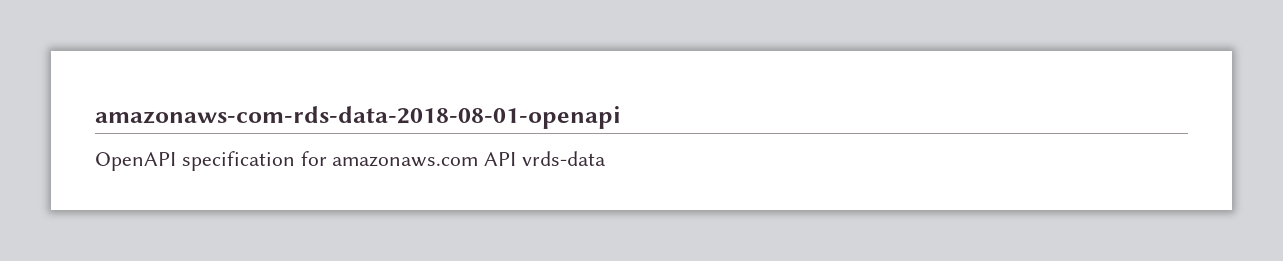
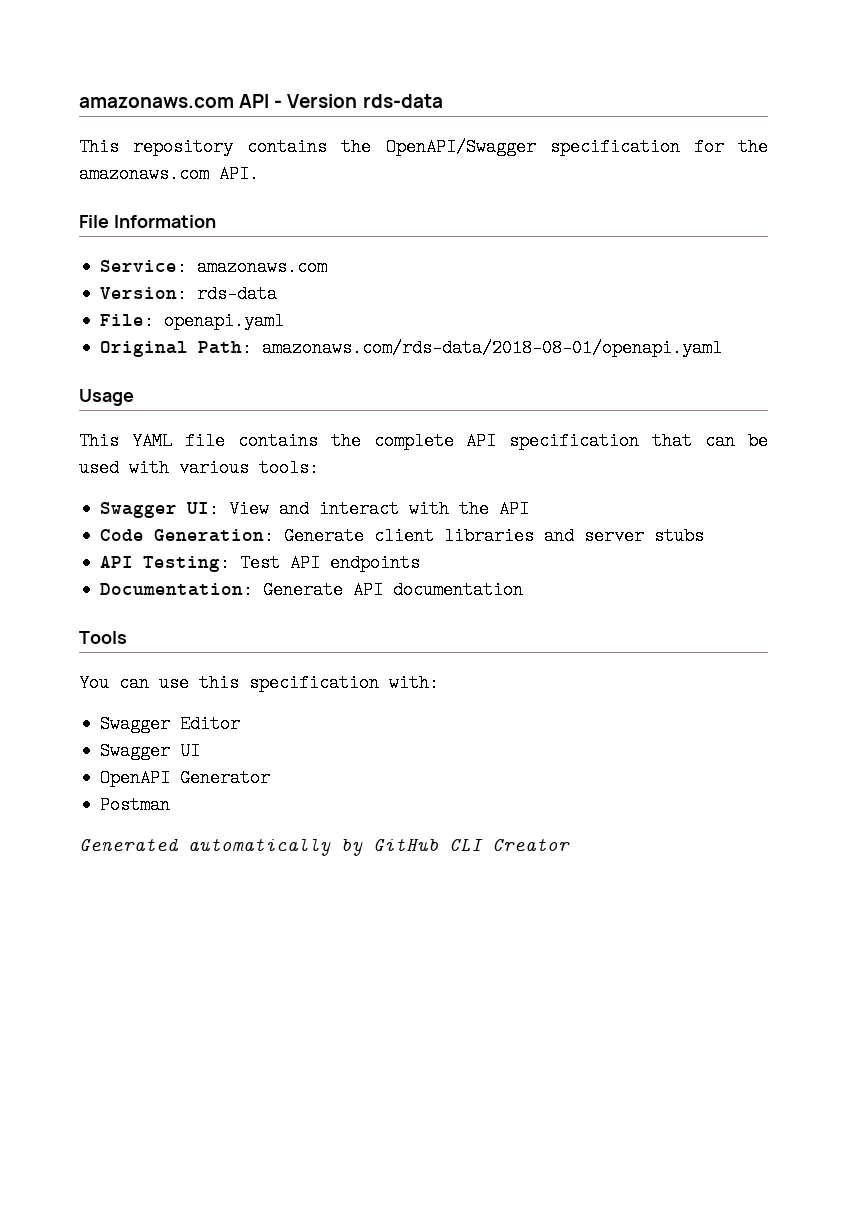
- amazonaws-com-rds-data-2018-08-01-openapi
- OpenAPI specification for amazonaws.com API vrds-data
+ amazonaws.com API - Version rds-data
+ This repository contains the OpenAPI/Swagger specification for the amazonaws.com API.
+ File Information
+ Service: amazonaws.com
+ Version: rds-data
+ File: openapi.yaml
+ Original Path: amazonaws.com/rds-data/2018-08-01/openapi.yaml
+ Usage
+ This YAML file contains the complete API specification that can be used with various tools:
+ Swagger UI: View and interact with the API
+ Code Generation: Generate client libraries and server stubs
+ API Testing: Test API endpoints
+ Documentation: Generate API documentation
+ Tools
+ You can use this specification with:
+ Swagger Editor
+ Swagger UI
+ OpenAPI Generator
+ Postman
+ Generated automatically by GitHub CLI Creator

